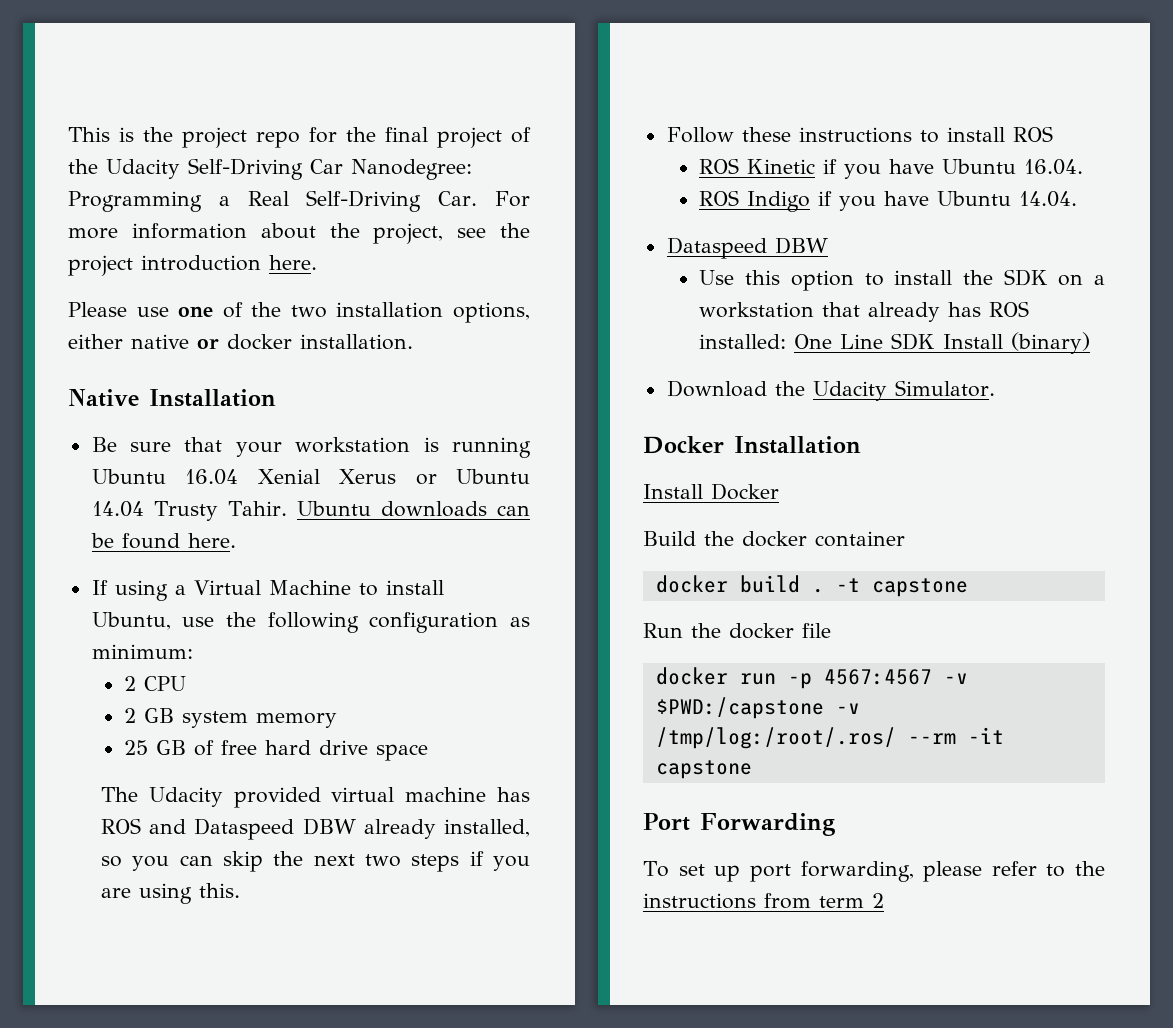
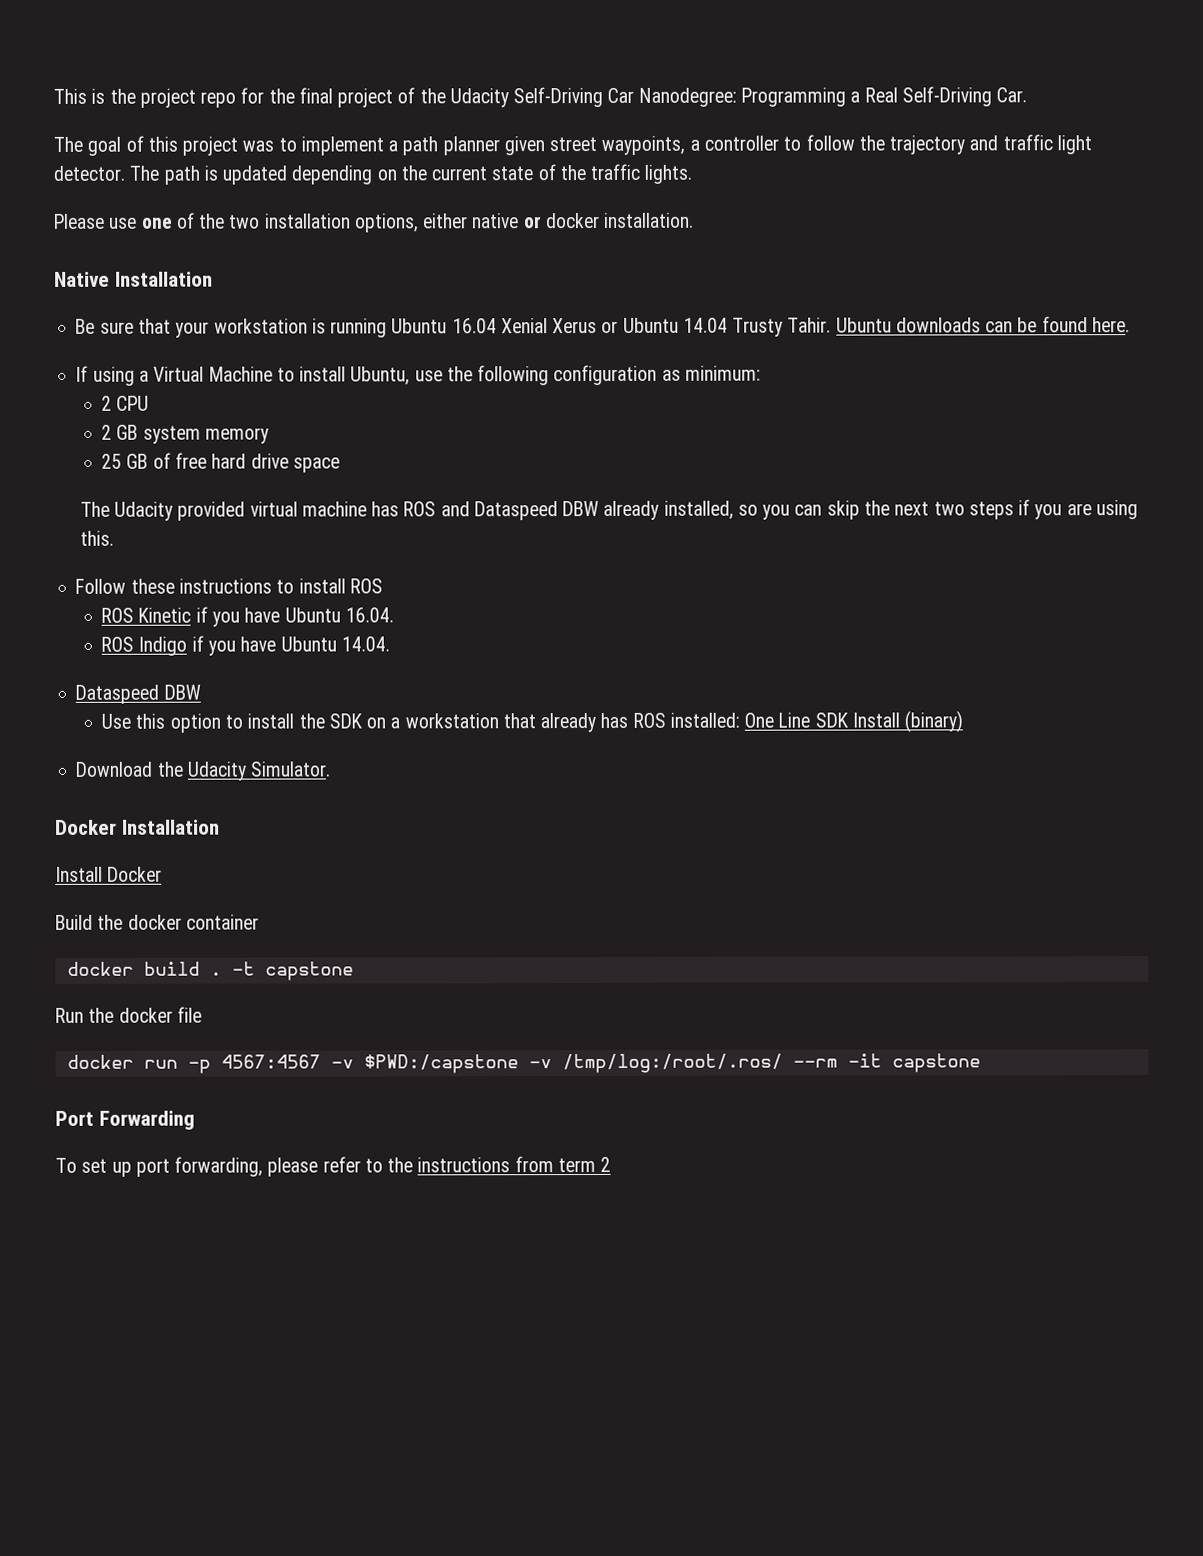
- This is the project repo for the final project of the Udacity Self-Driving Car Nanodegree: Programming a Real Self-Driving Car. For more information about the project, see the project introduction here.
+ This is the project repo for the final project of the Udacity Self-Driving Car Nanodegree: Programming a Real Self-Driving Car.
+ The goal of this project was to implement a path planner given street waypoints, a controller to follow the trajectory and traffic light detector. The path is updated depending on the current state of the traffic lights.

